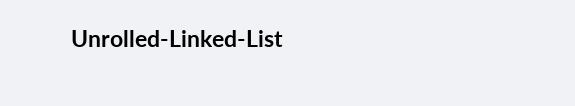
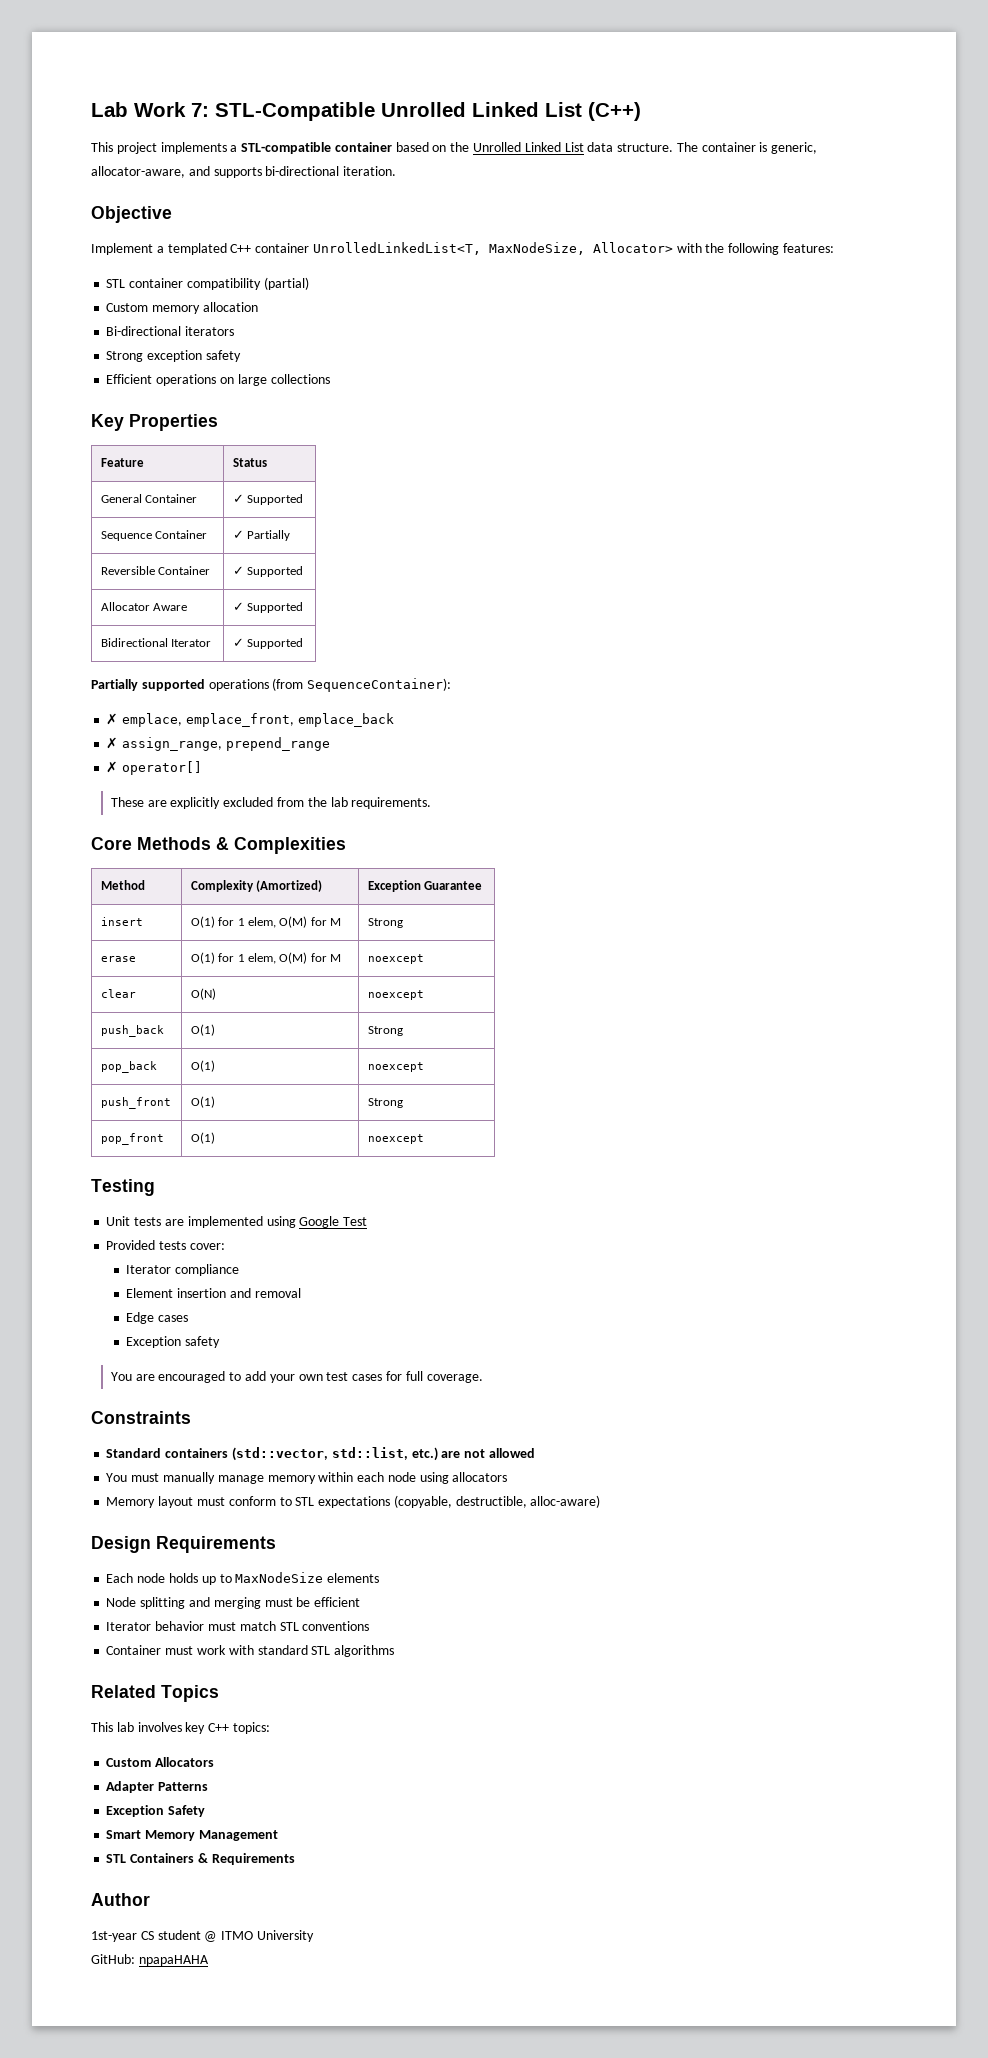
- Unrolled-Linked-List
+ Lab Work 7: STL-Compatible Unrolled Linked List (C++)
+ This project implements a STL-compatible container based on the Unrolled Linked List data structure. The container is generic, allocator-aware, and supports bi-directional iteration.
+ Objective
+ Implement a templated C++ container UnrolledLinkedList<T, MaxNodeSize, Allocator> with the following features:
+ STL container compatibility (partial)
+ Custom memory allocation
+ Bi-directional iterators
+ Strong exception safety
+ Efficient operations on large collections
+ Key Properties
+ Feature | Status
+ General Container | ✓ Supported
+ Sequence Container | ✓ Partially
+ Reversible Container | ✓ Supported
+ Allocator Aware | ✓ Supported
+ Bidirectional Iterator | ✓ Supported
+ Partially supported operations (from SequenceContainer):
+ ✗ emplace, emplace_front, emplace_back
+ ✗ assign_range, prepend_range
+ ✗ operator[]
+ These are explicitly excluded from the lab requirements.
+ Core Methods & Complexities
+ Method | Complexity (Amortized) | Exception Guarantee
+ insert | O(1) for 1 elem, O(M) for M | Strong
+ erase | O(1) for 1 elem, O(M) for M | noexcept
+ clear | O(N) | noexcept
+ push_back | O(1) | Strong
+ pop_back | O(1) | noexcept
+ push_front | O(1) | Strong
+ pop_front | O(1) | noexcept
+ Testing
+ Unit tests are implemented using Google Test
+ Provided tests cover:
+ Iterator compliance
+ Element insertion and removal
+ Edge cases
+ Exception safety
+ You are encouraged to add your own test cases for full coverage.
+ Constraints
+ Standard containers (std::vector, std::list, etc.) are not allowed
+ You must manually manage memory within each node using allocators
+ Memory layout must conform to STL expectations (copyable, destructible, alloc-aware)
+ Design Requirements
+ Each node holds up to MaxNodeSize elements
+ Node splitting and merging must be efficient
+ Iterator behavior must match STL conventions
+ Container must work with standard STL algorithms
+ Related Topics
+ This lab involves key C++ topics:
+ Custom Allocators
+ Adapter Patterns
+ Exception Safety
+ Smart Memory Management
+ STL Containers & Requirements
+ Author
+ 1st-year CS student @ ITMO University
+ GitHub: npapaHAHA

